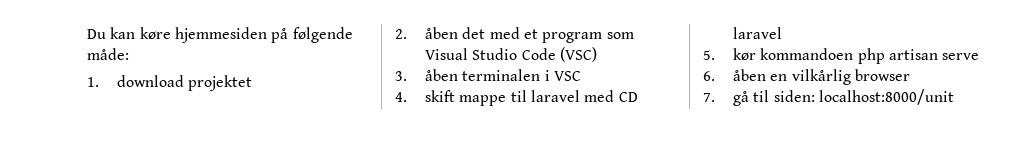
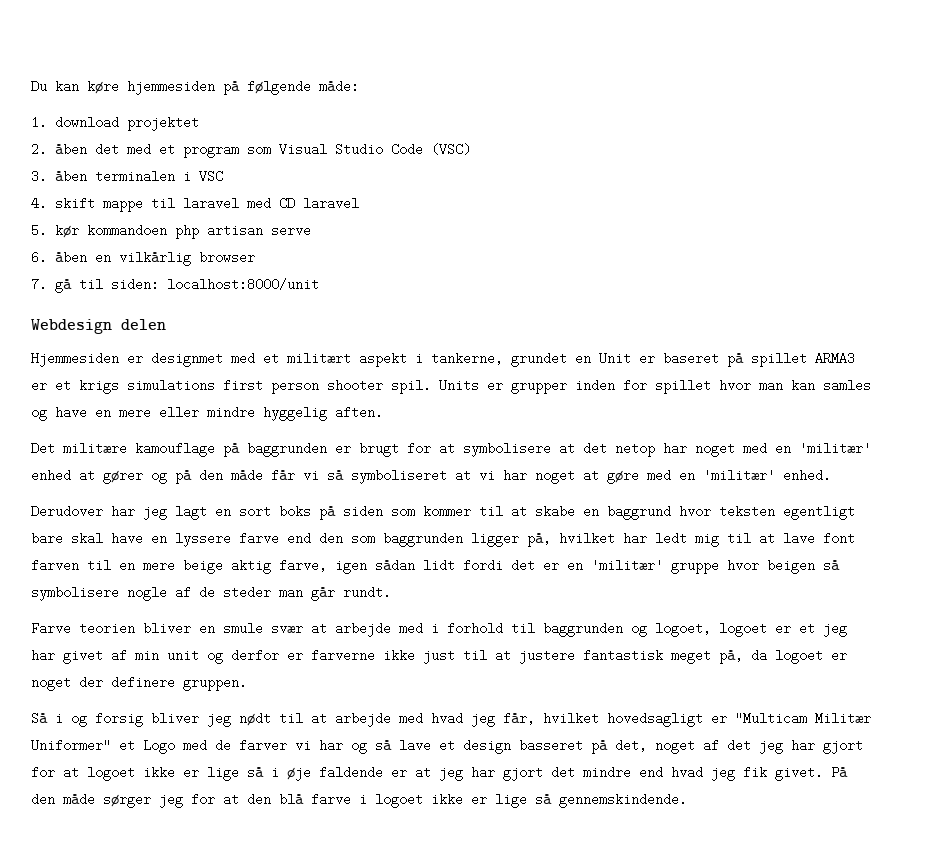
+ Webdesign delen
+ Hjemmesiden er designmet med et militært aspekt i tankerne, grundet en Unit er baseret på spillet ARMA3 er et krigs simulations first person shooter spil. Units er grupper inden for spillet hvor man kan samles og have en mere eller mindre hyggelig aften.
+ Det militære kamouflage på baggrunden er brugt for at symbolisere at det netop har noget med en 'militær' enhed at gører og på den måde får vi så symboliseret at vi har noget at gøre med en 'militær' enhed.
+ Derudover har jeg lagt en sort boks på siden som kommer til at skabe en baggrund hvor teksten egentligt bare skal have en lyssere farve end den som baggrunden ligger på, hvilket har ledt mig til at lave font farven til en mere beige aktig farve, igen sådan lidt fordi det er en 'militær' gruppe hvor beigen så symbolisere nogle af de steder man går rundt.
+ Farve teorien bliver en smule svær at arbejde med i forhold til baggrunden og logoet, logoet er et jeg har givet af min unit og derfor er farverne ikke just til at justere fantastisk meget på, da logoet er noget der definere gruppen.
+ Så i og forsig bliver jeg nødt til at arbejde med hvad jeg får, hvilket hovedsagligt er "Multicam Militær Uniformer" et Logo med de farver vi har og så lave et design basseret på det, noget af det jeg har gjort for at logoet ikke er lige så i øje faldende er at jeg har gjort det mindre end hvad jeg fik givet. På den måde sørger jeg for at den blå farve i logoet ikke er lige så gennemskindende.

